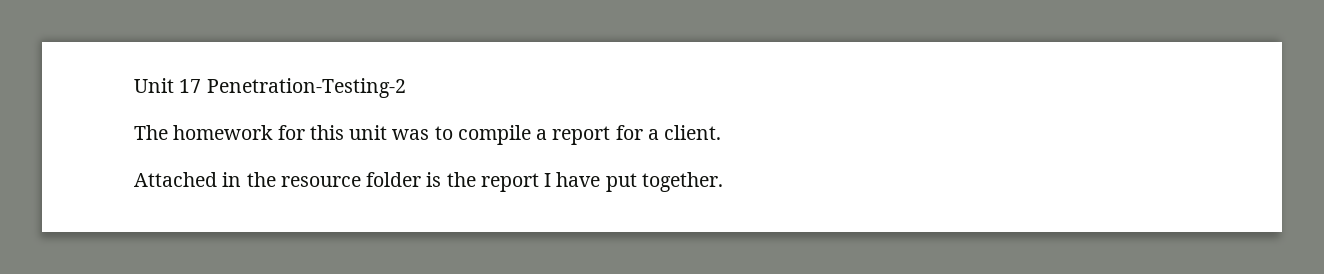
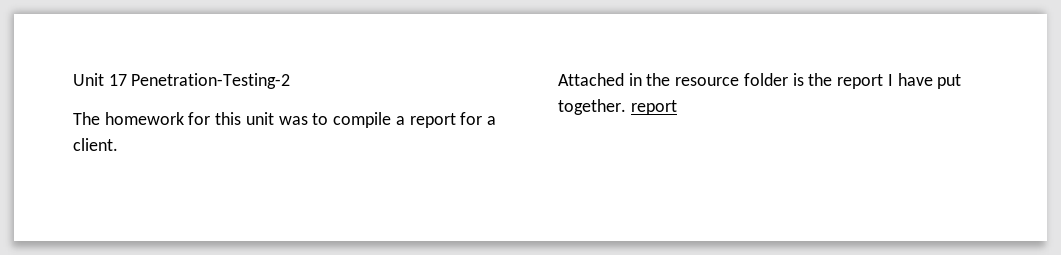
- Attached in the resource folder is the report I have put together.
+ Attached in the resource folder is the report I have put together. report

